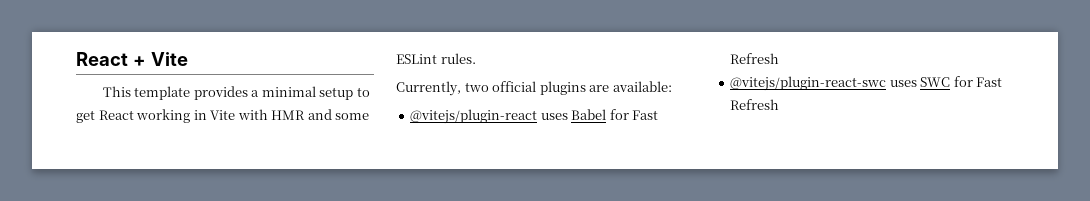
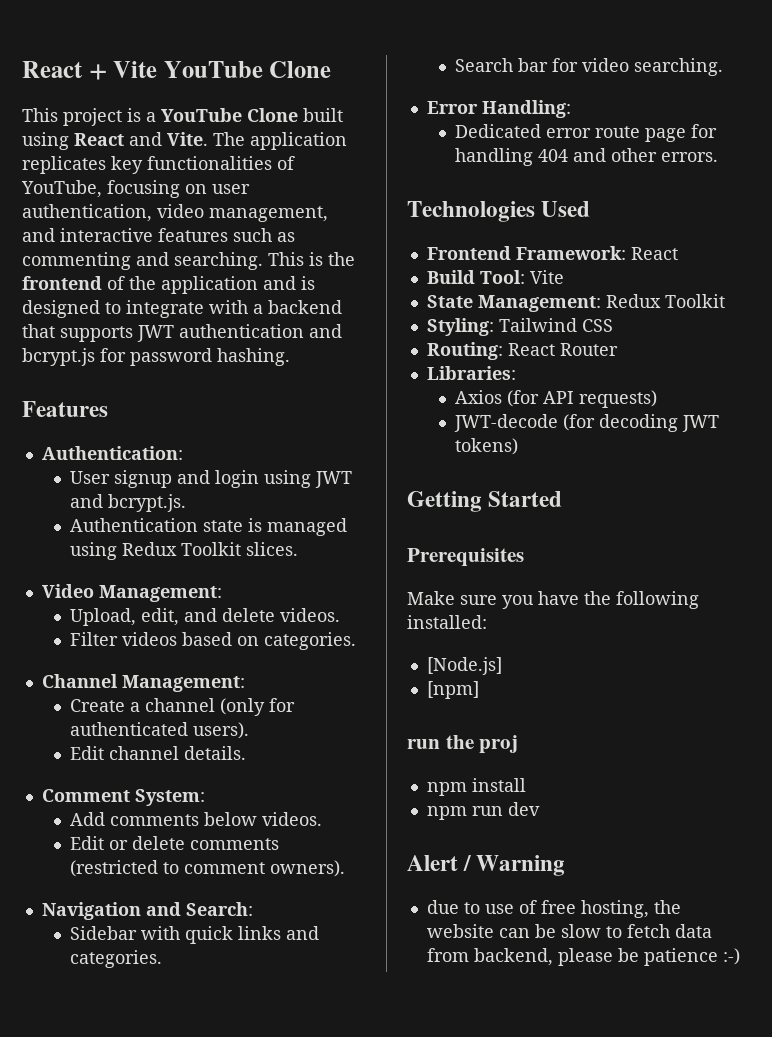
- React + Vite
- This template provides a minimal setup to get React working in Vite with HMR and some ESLint rules.
- Currently, two official plugins are available:
- @vitejs/plugin-react uses Babel for Fast Refresh
- @vitejs/plugin-react-swc uses SWC for Fast Refresh
+ React + Vite YouTube Clone
+ This project is a YouTube Clone built using React and Vite. The application replicates key functionalities of YouTube, focusing on user authentication, video management, and interactive features such as commenting and searching. This is the frontend of the application and is designed to integrate with a backend that supports JWT authentication and bcrypt.js for password hashing.
+ Features
+ Authentication:
+ User signup and login using JWT and bcrypt.js.
+ Authentication state is managed using Redux Toolkit slices.
+ Video Management:
+ Upload, edit, and delete videos.
+ Filter videos based on categories.
+ Channel Management:
+ Create a channel (only for authenticated users).
+ Edit channel details.
+ Comment System:
+ Add comments below videos.
+ Edit or delete comments (restricted to comment owners).
+ Navigation and Search:
+ Sidebar with quick links and categories.
+ Search bar for video searching.
+ Error Handling:
+ Dedicated error route page for handling 404 and other errors.
+ Technologies Used
+ Frontend Framework: React
+ Build Tool: Vite
+ State Management: Redux Toolkit
+ Styling: Tailwind CSS
+ Routing: React Router
+ Libraries:
+ Axios (for API requests)
+ JWT-decode (for decoding JWT tokens)
+ Getting Started
+ Prerequisites
+ Make sure you have the following installed:
+ [Node.js]
+ [npm]
+ run the proj
+ npm install
+ npm run dev
+ Alert / Warning
+ due to use of free hosting, the website can be slow to fetch data from backend, please be patience :-)

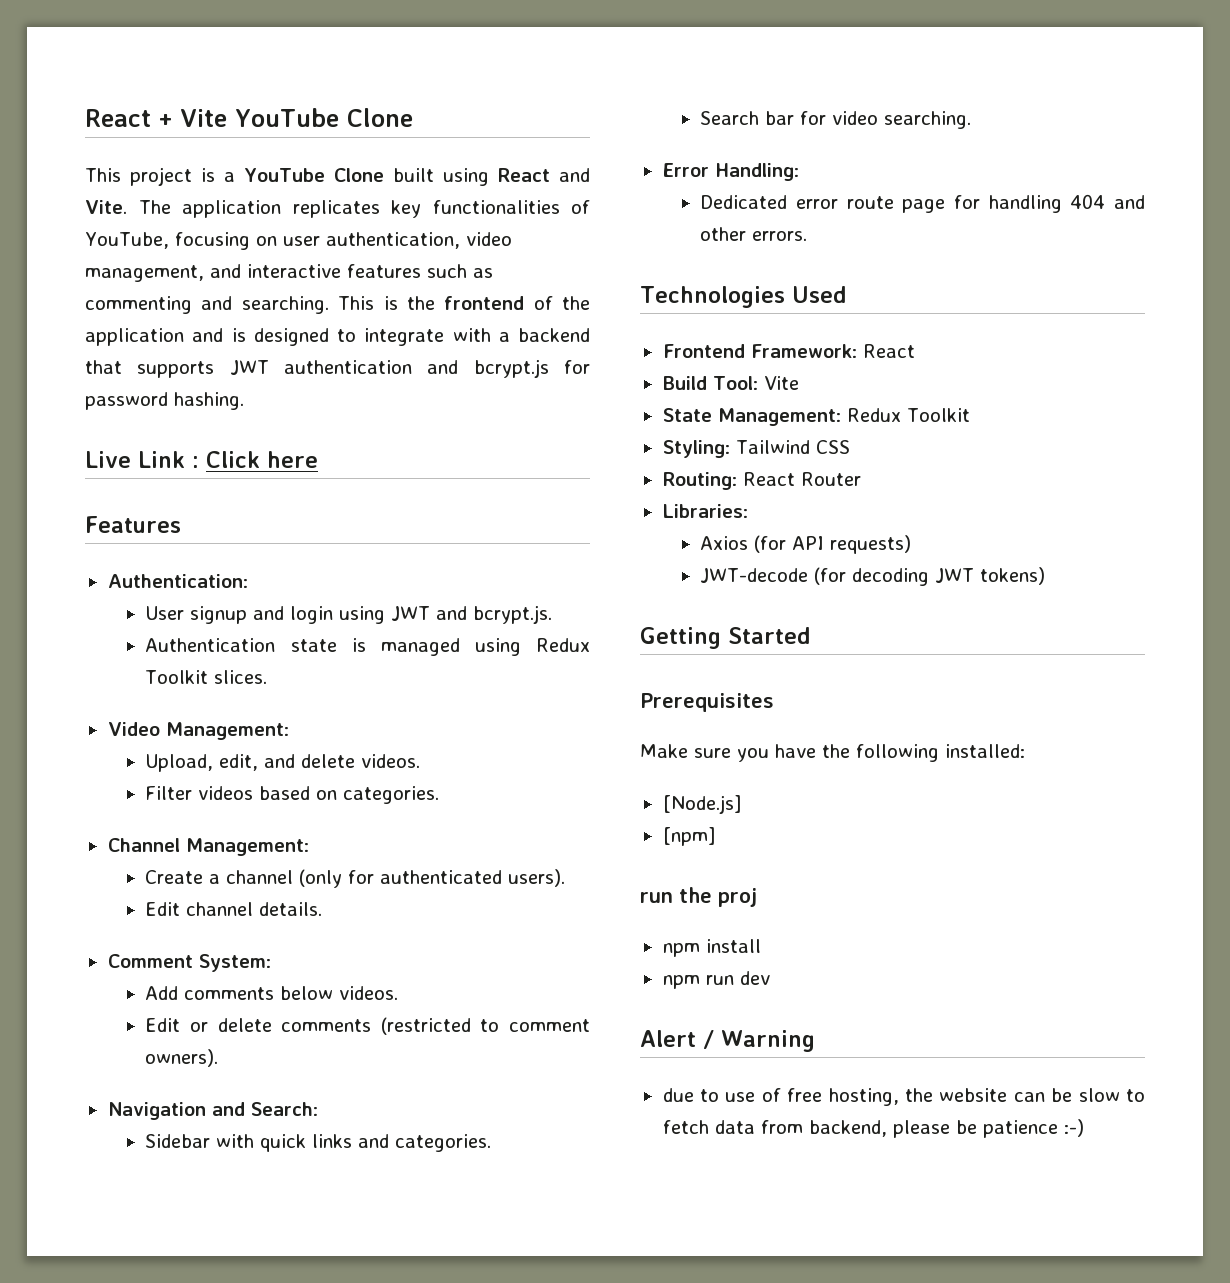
+ Live Link : Click here

